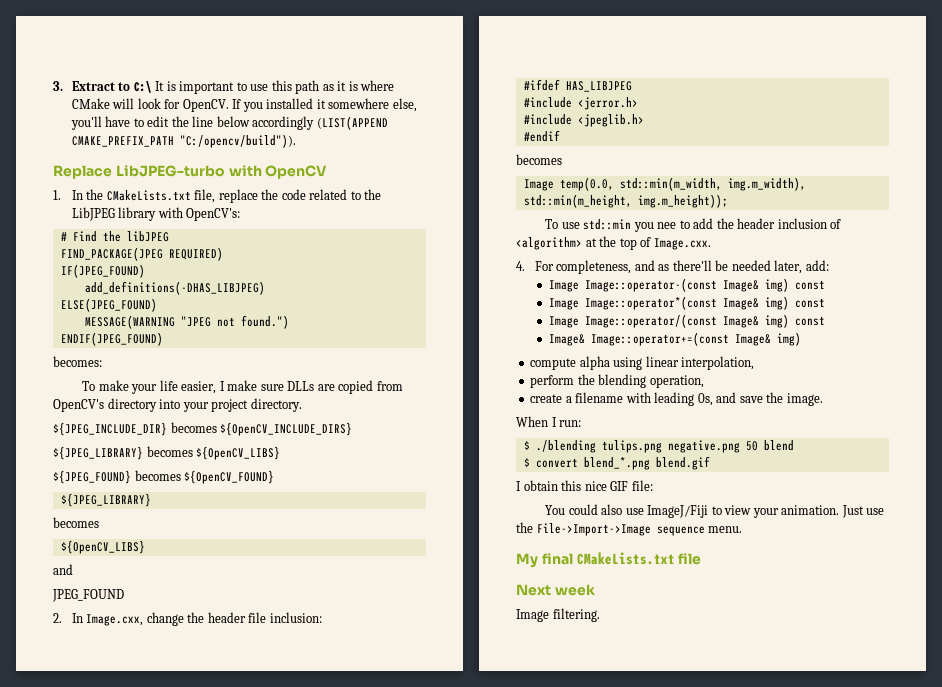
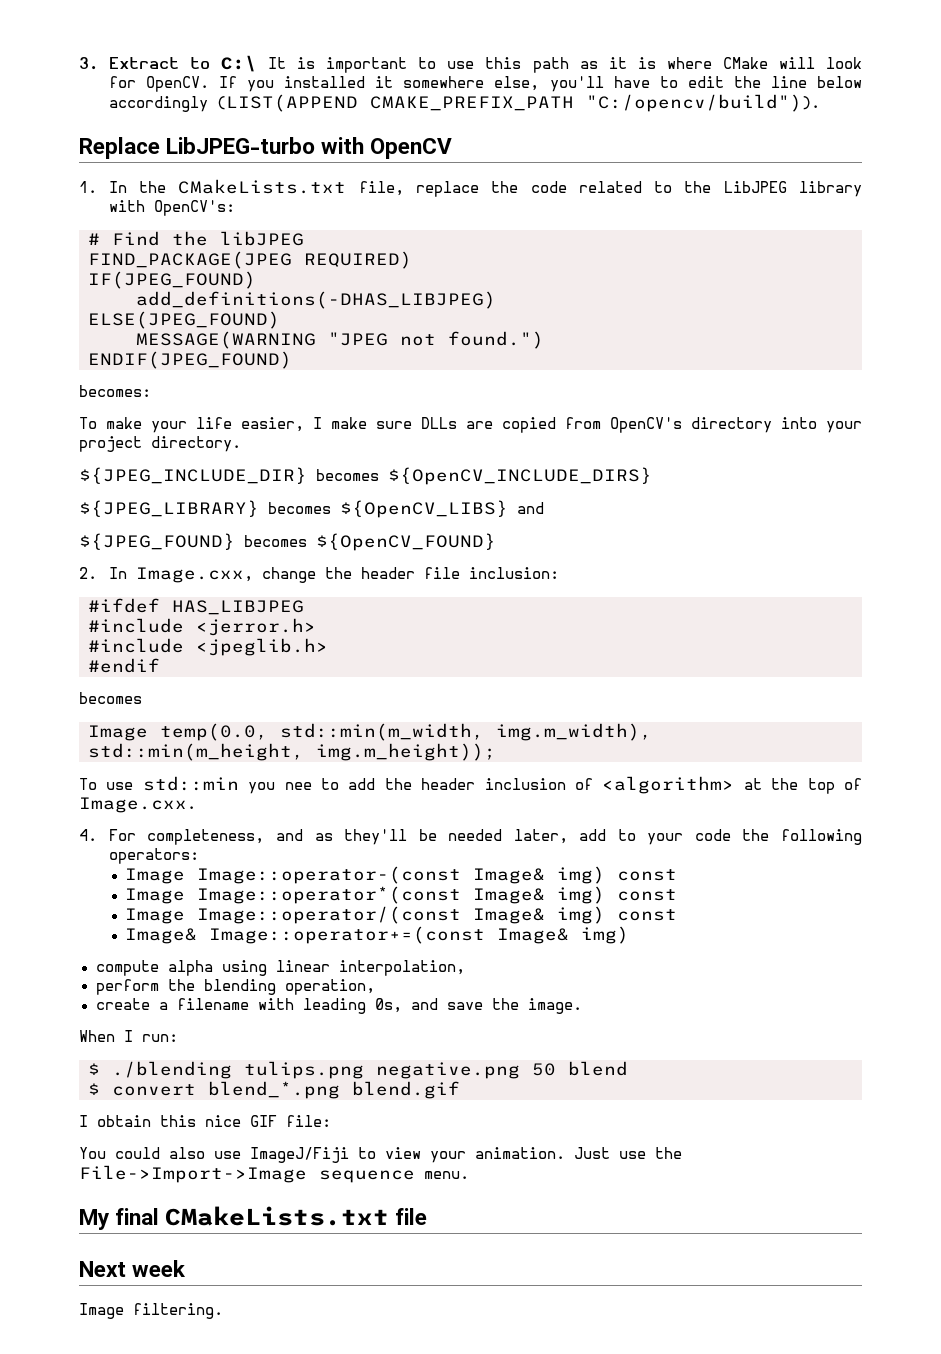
- ${JPEG_LIBRARY} becomes ${OpenCV_LIBS}
+ ${JPEG_LIBRARY} becomes ${OpenCV_LIBS} and
  ${JPEG_FOUND} becomes ${OpenCV_FOUND}
- ${JPEG_LIBRARY}
- becomes
- ${OpenCV_LIBS}
- and
- JPEG_FOUND
- 4. For completeness, and as there'll be needed later, add:
+ 4. For completeness, and as they'll be needed later, add to your code the following operators:

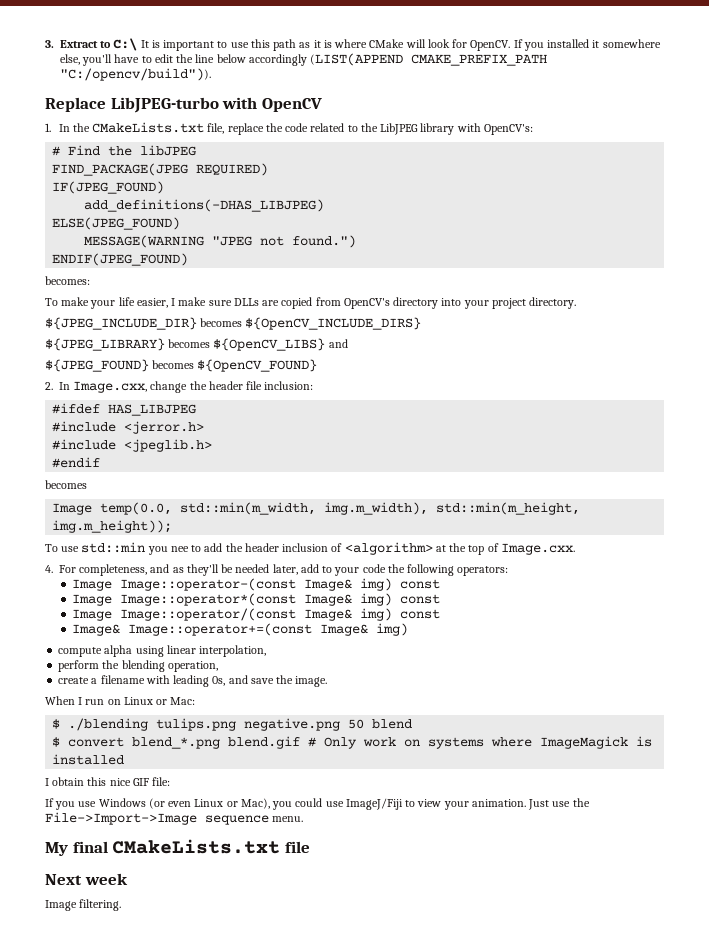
- When I run:
+ When I run on Linux or Mac:
- $ convert blend_*.png blend.gif
+ $ convert blend_*.png blend.gif # Only work on systems where ImageMagick is installed
- You could also use ImageJ/Fiji to view your animation.
+ If you use Windows (or even Linux or Mac), you could use ImageJ/Fiji to view your animation.

